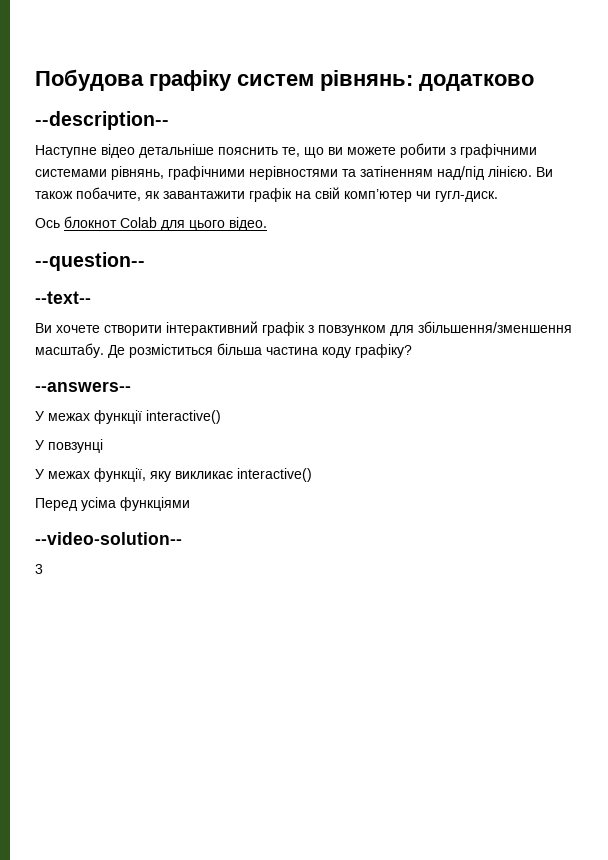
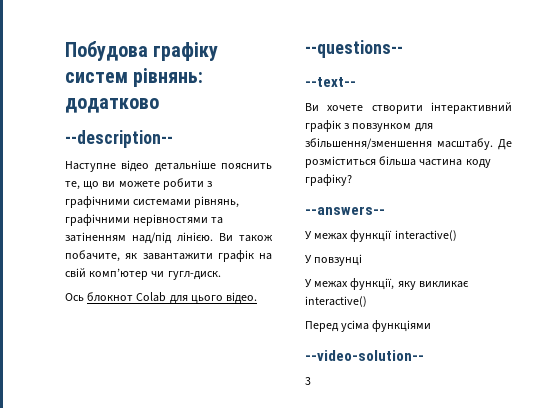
- --question--
+ --questions--

